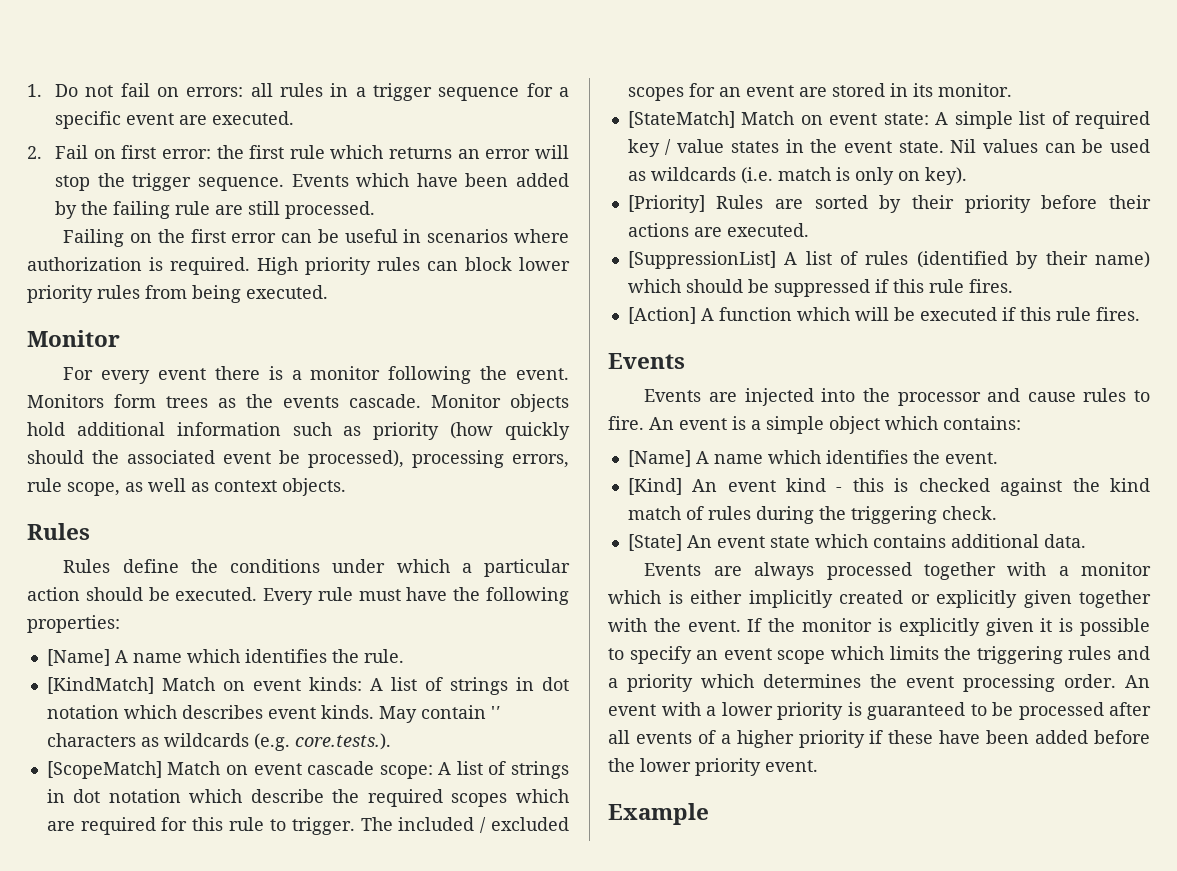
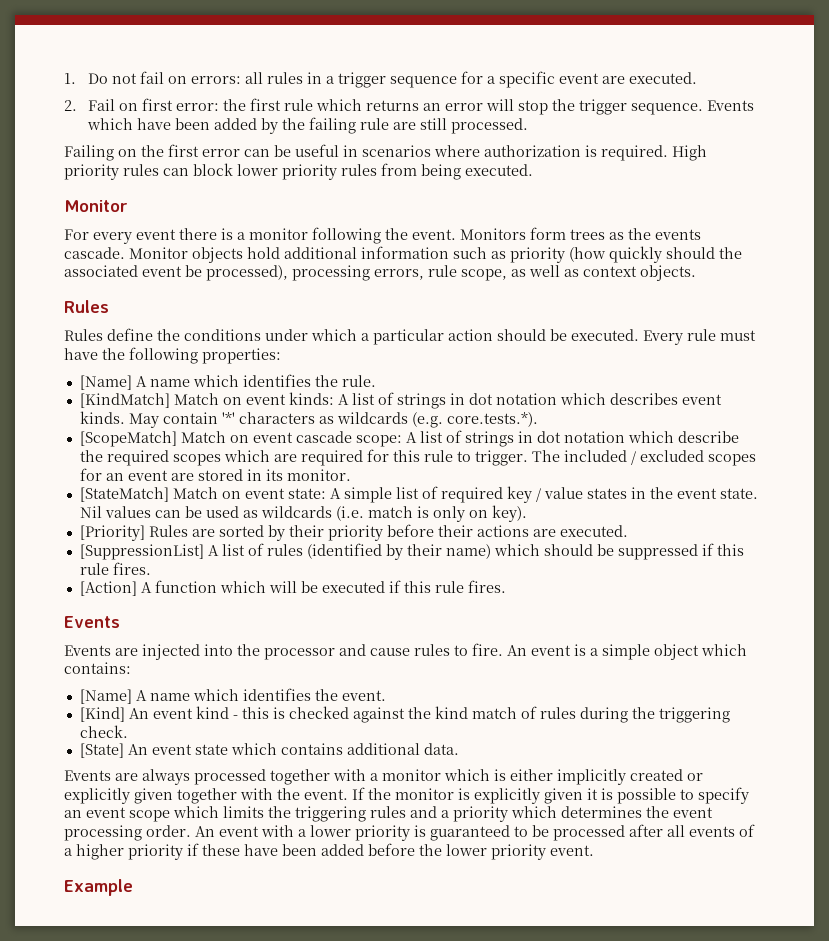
- May contain '' characters as wildcards (e.g. core.tests.).
+ May contain '*' characters as wildcards (e.g. core.tests.*).

